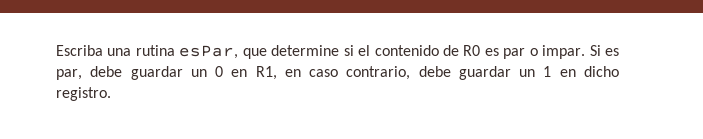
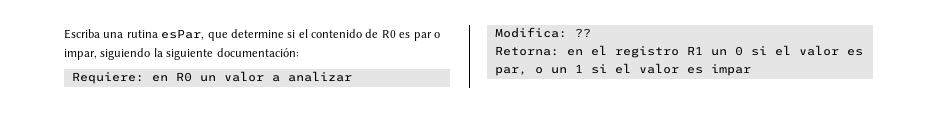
- Escriba una rutina esPar, que determine si el contenido de R0 es par o impar. Si es par, debe guardar un 0 en R1, en caso contrario, debe guardar un 1 en dicho registro.
+ Escriba una rutina esPar, que determine si el contenido de R0 es par o impar, siguiendo la siguiente documentación:
+ Requiere: en R0 un valor a analizar
+ Modifica: ??
+ Retorna: en el registro R1 un 0 si el valor es par, o un 1 si el valor es impar

